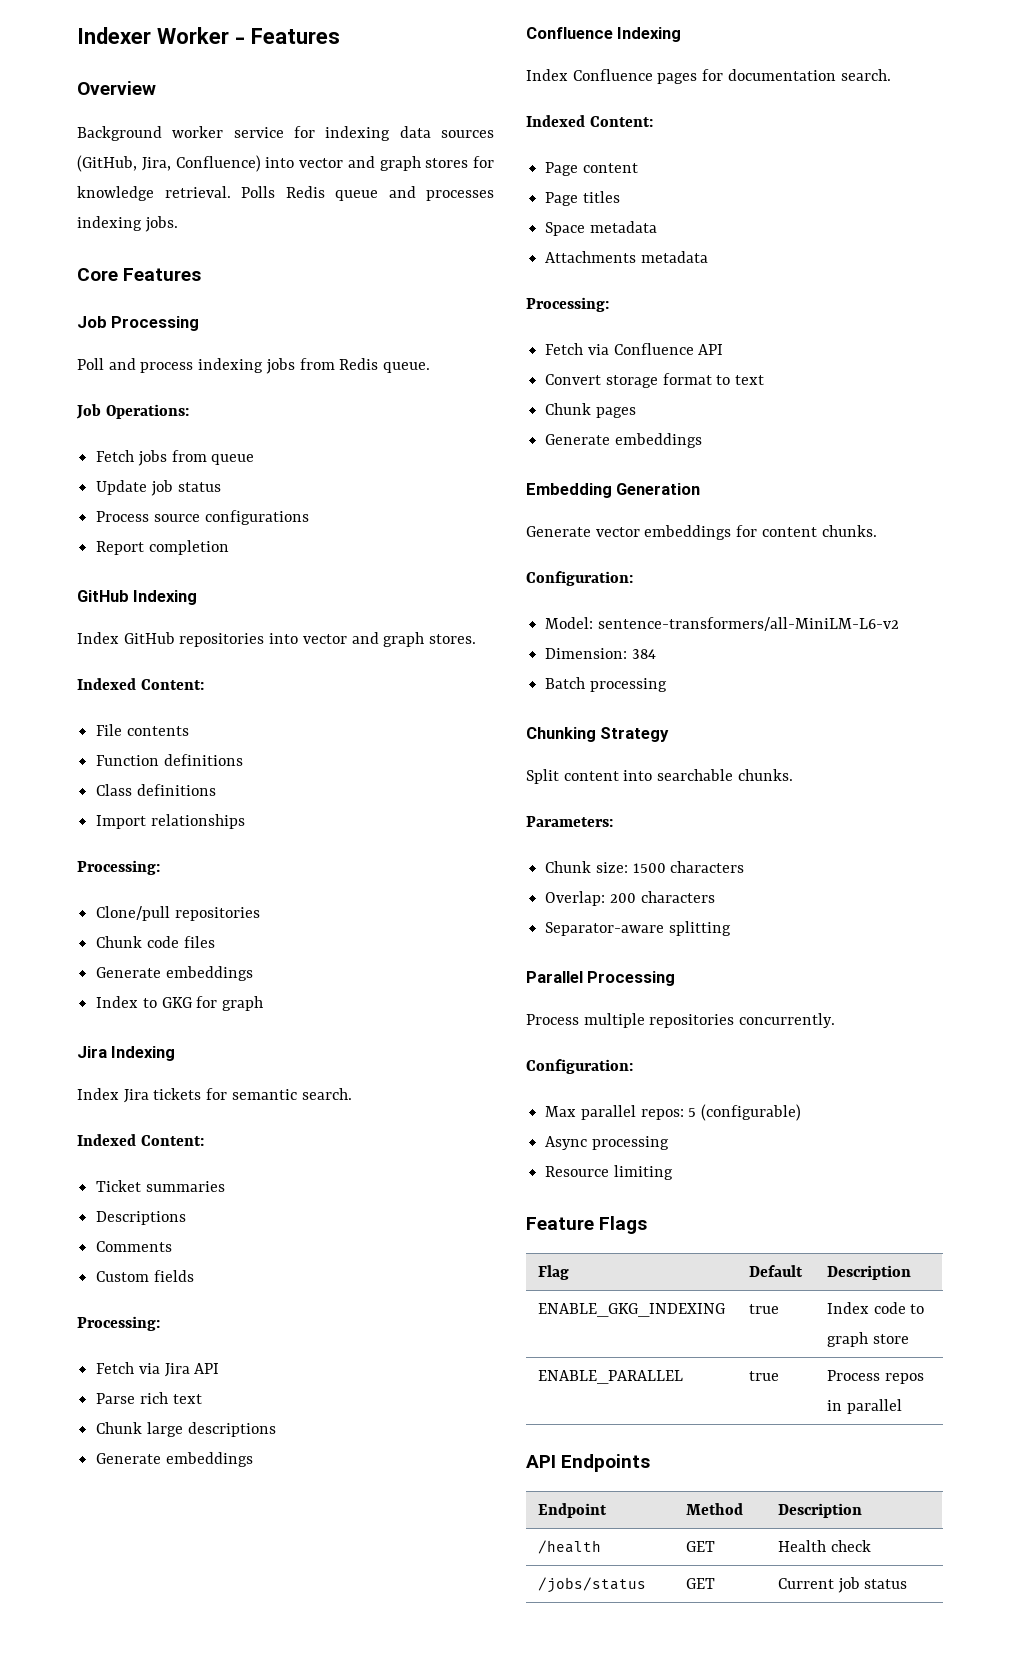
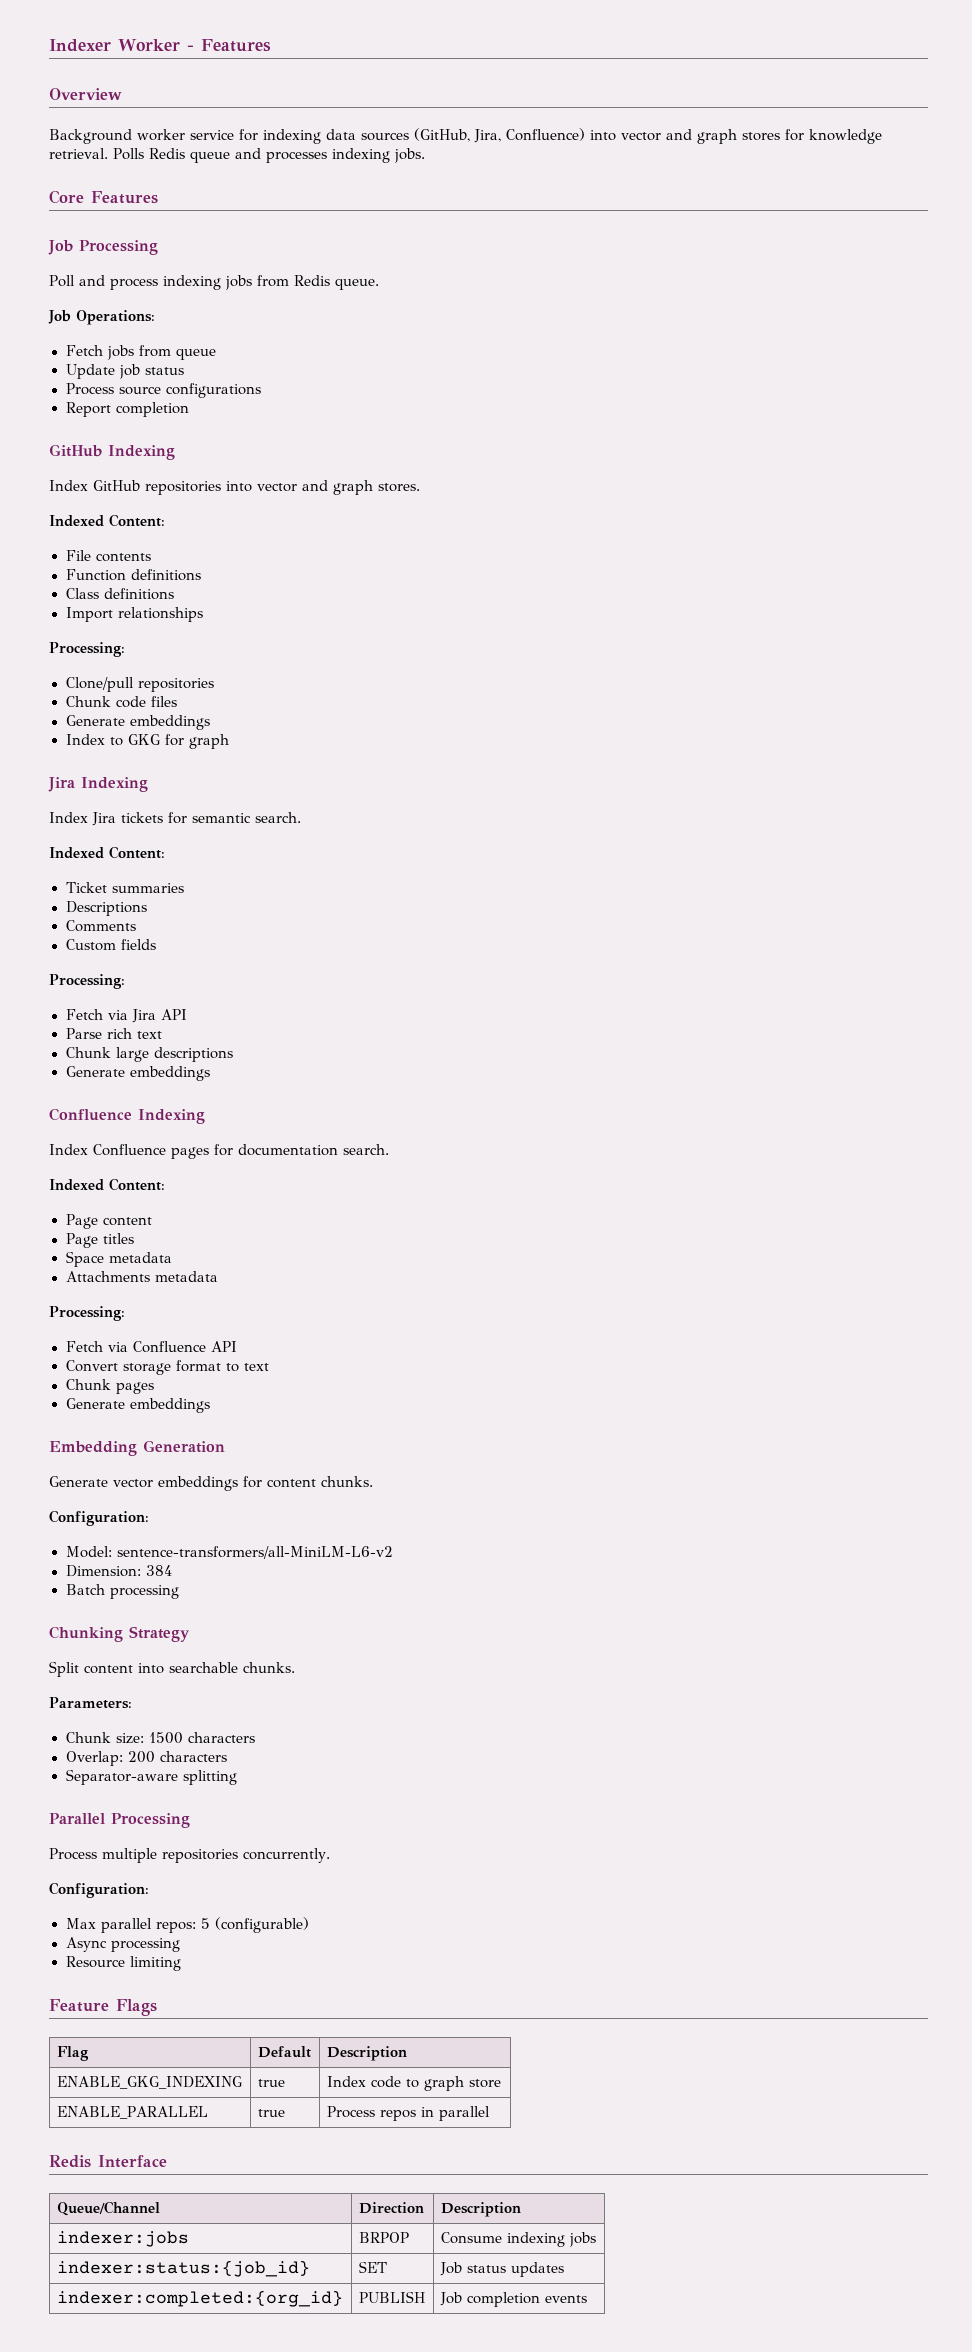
- API Endpoints
- Endpoint | Method | Description
- /health | GET | Health check
- /jobs/status | GET | Current job status
+ Redis Interface
+ Queue/Channel | Direction | Description
+ indexer:jobs | BRPOP | Consume indexing jobs
+ indexer:status:{job_id} | SET | Job status updates
+ indexer:completed:{org_id} | PUBLISH | Job completion events

